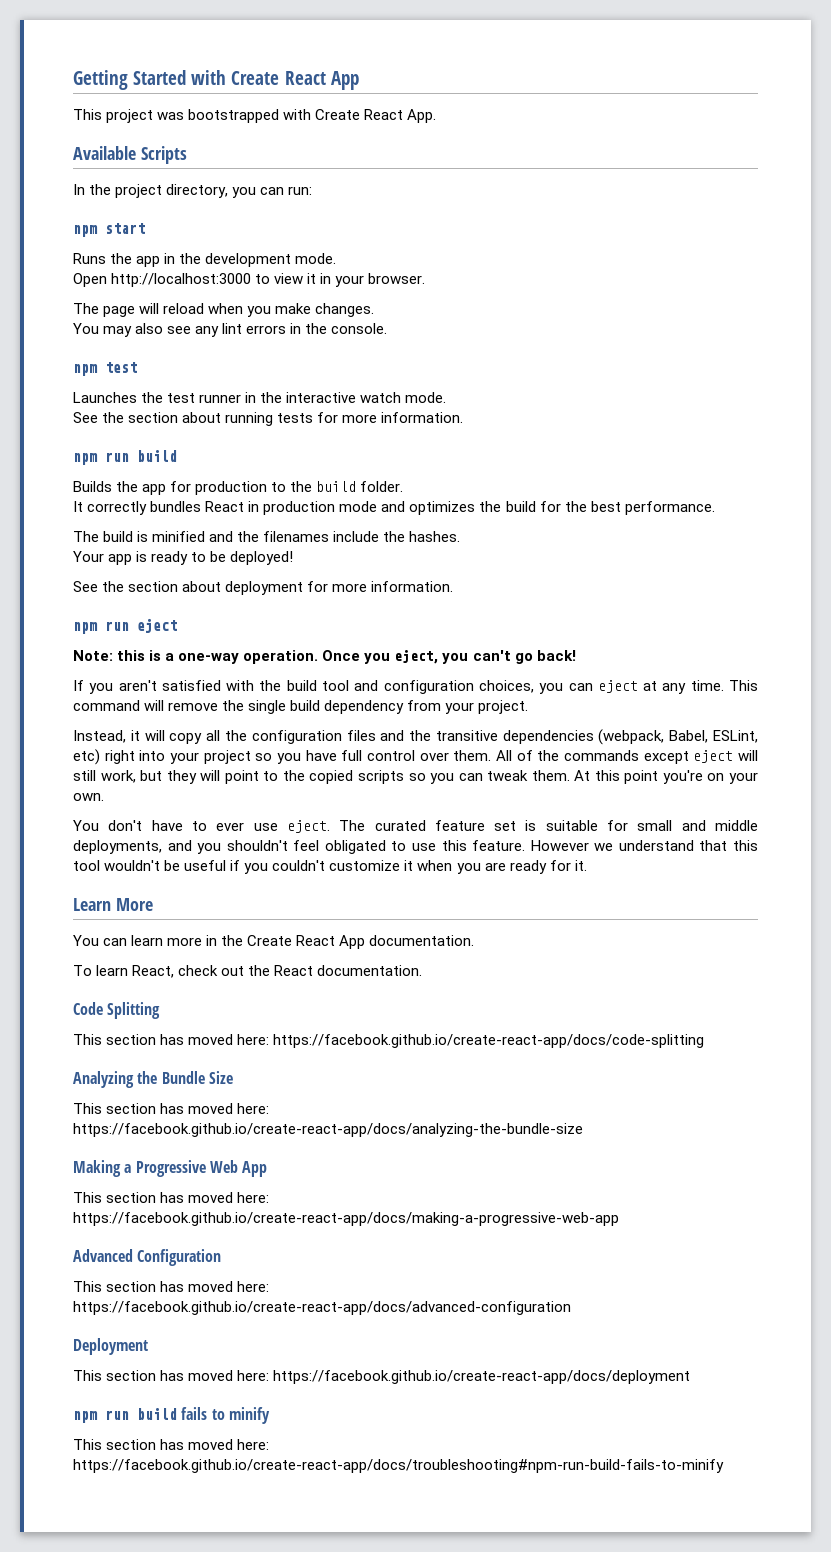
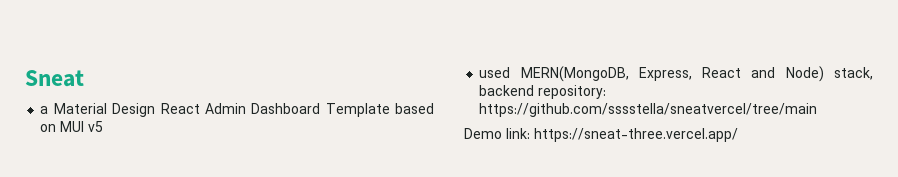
- Getting Started with Create React App
- This project was bootstrapped with Create React App.
- Available Scripts
- In the project directory, you can run:
- npm start
- Runs the app in the development mode.
- Open http://localhost:3000 to view it in your browser.
- The page will reload when you make changes.
- You may also see any lint errors in the console.
- npm test
- Launches the test runner in the interactive watch mode.
- See the section about running tests for more information.
- npm run build
- Builds the app for production to the build folder.
- It correctly bundles React in production mode and optimizes the build for the best performance.
- The build is minified and the filenames include the hashes.
- Your app is ready to be deployed!
- See the section about deployment for more information.
- npm run eject
- Note: this is a one-way operation. Once you eject, you can't go back!
- If you aren't satisfied with the build tool and configuration choices, you can eject at any time. This command will remove the single build dependency from your project.
- Instead, it will copy all the configuration files and the transitive dependencies (webpack, Babel, ESLint, etc) right into your project so you have full control over them. All of the commands except eject will still work, but they will point to the copied scripts so you can tweak them. At this point you're on your own.
- You don't have to ever use eject. The curated feature set is suitable for small and middle deployments, and you shouldn't feel obligated to use this feature. However we understand that this tool wouldn't be useful if you couldn't customize it when you are ready for it.
- Learn More
- You can learn more in the Create React App documentation.
- To learn React, check out the React documentation.
- Code Splitting
- This section has moved here: https://facebook.github.io/create-react-app/docs/code-splitting
- Analyzing the Bundle Size
- This section has moved here: https://facebook.github.io/create-react-app/docs/analyzing-the-bundle-size
- Making a Progressive Web App
- This section has moved here: https://facebook.github.io/create-react-app/docs/making-a-progressive-web-app
- Advanced Configuration
- This section has moved here: https://facebook.github.io/create-react-app/docs/advanced-configuration
- Deployment
- This section has moved here: https://facebook.github.io/create-react-app/docs/deployment
- npm run build fails to minify
- This section has moved here: https://facebook.github.io/create-react-app/docs/troubleshooting#npm-run-build-fails-to-minify
+ Sneat
+ a Material Design React Admin Dashboard Template based on MUI v5
+ used MERN(MongoDB, Express, React and Node) stack, backend repository: https://github.com/sssstella/sneatvercel/tree/main
+ Demo link: https://sneat-three.vercel.app/

